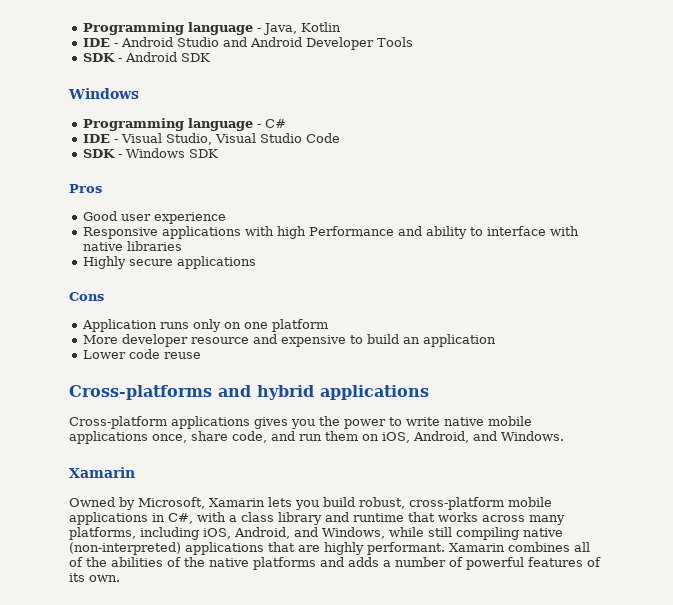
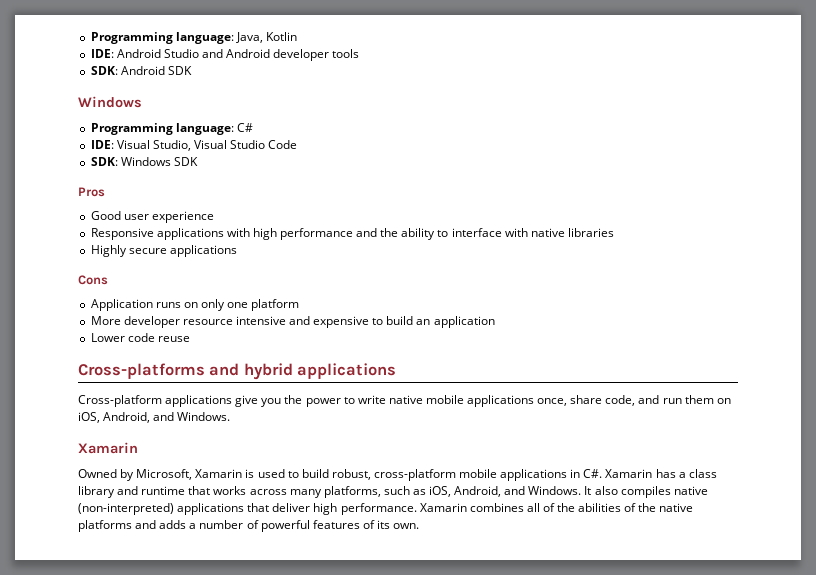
- Programming language - Java, Kotlin
+ Programming language: Java, Kotlin
- IDE - Android Studio and Android Developer Tools
- SDK - Android SDK
+ IDE: Android Studio and Android developer tools
+ SDK: Android SDK
- Programming language - C#
+ Programming language: C#
- IDE - Visual Studio, Visual Studio Code
+ IDE: Visual Studio, Visual Studio Code
- SDK - Windows SDK
+ SDK: Windows SDK
- Responsive applications with high Performance and ability to interface with native libraries
+ Responsive applications with high performance and the ability to interface with native libraries
- Application runs only on one platform
+ Application runs on only one platform
- More developer resource and expensive to build an application
+ More developer resource intensive and expensive to build an application
- Cross-platform applications gives you the power to write native mobile applications once, share code, and run them on iOS, Android, and Windows.
+ Cross-platform applications give you the power to write native mobile applications once, share code, and run them on iOS, Android, and Windows.
- Owned by Microsoft, Xamarin lets you build robust, cross-platform mobile applications in C#, with a class library and runtime that works across many platforms, including iOS, Android, and Windows, while still compiling native (non-interpreted) applications that are highly performant.
+ Owned by Microsoft, Xamarin is used to build robust, cross-platform mobile applications in C#. Xamarin has a class library and runtime that works across many platforms, such as iOS, Android, and Windows. It also compiles native (non-interpreted) applications that deliver high performance.

